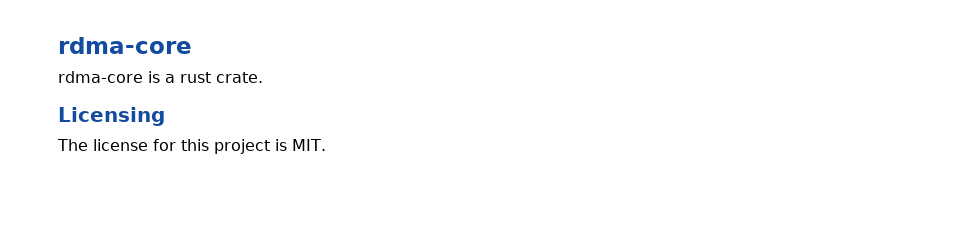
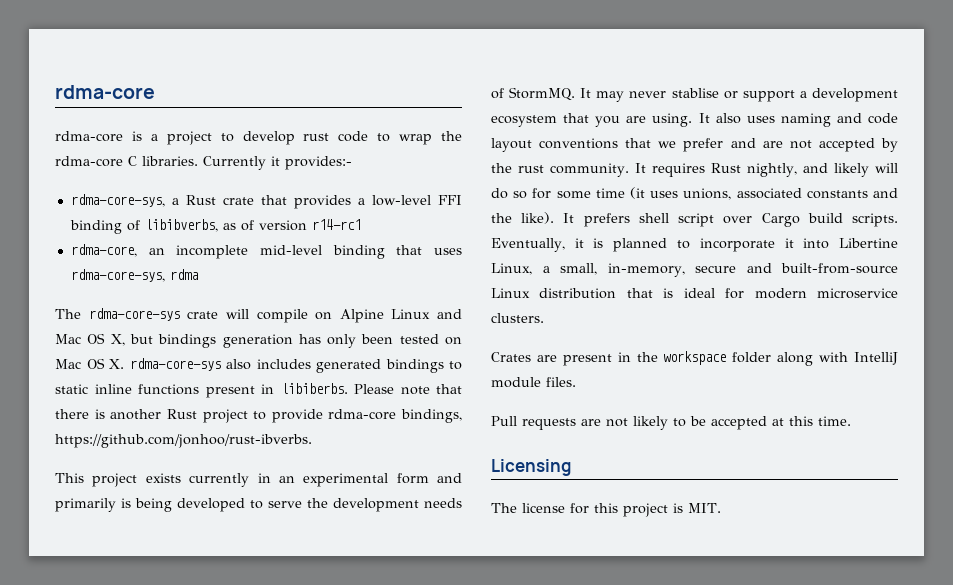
- rdma-core is a rust crate.
+ rdma-core is a project to develop rust code to wrap the rdma-core C libraries. Currently it provides:-
+ rdma-core-sys, a Rust crate that provides a low-level FFI binding of libibverbs, as of version r14-rc1
+ rdma-core, an incomplete mid-level binding that uses rdma-core-sys, rdma
+ The rdma-core-sys crate will compile on Alpine Linux and Mac OS X, but bindings generation has only been tested on Mac OS X. rdma-core-sys also includes generated bindings to static inline functions present in libiberbs. Please note that there is another Rust project to provide rdma-core bindings, https://github.com/jonhoo/rust-ibverbs.
+ This project exists currently in an experimental form and primarily is being developed to serve the development needs of StormMQ. It may never stablise or support a development ecosystem that you are using. It also uses naming and code layout conventions that we prefer and are not accepted by the rust community. It requires Rust nightly, and likely will do so for some time (it uses unions, associated constants and the like). It prefers shell script over Cargo build scripts. Eventually, it is planned to incorporate it into Libertine Linux, a small, in-memory, secure and built-from-source Linux distribution that is ideal for modern microservice clusters.
+ Crates are present in the workspace folder along with IntelliJ module files.
+ Pull requests are not likely to be accepted at this time.

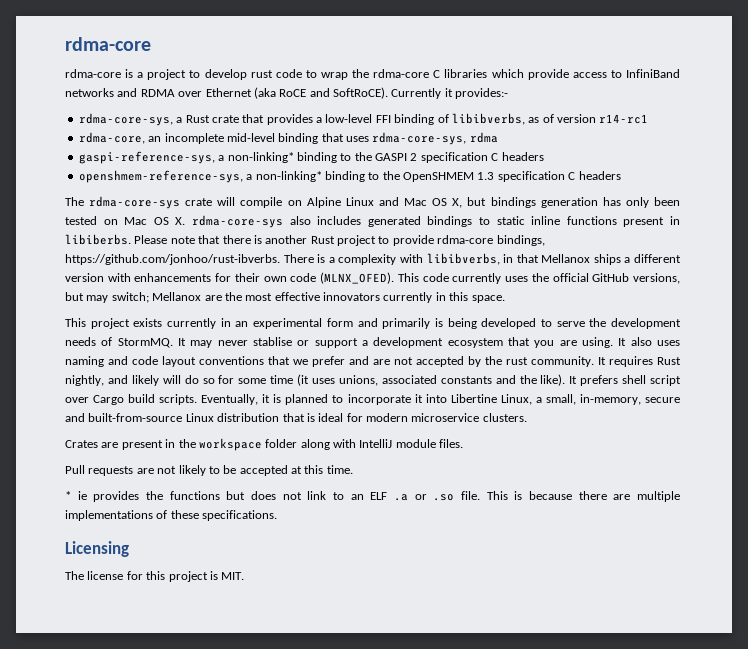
- rdma-core is a project to develop rust code to wrap the rdma-core C libraries.
+ rdma-core is a project to develop rust code to wrap the rdma-core C libraries which provide access to InfiniBand networks and RDMA over Ethernet (aka RoCE and SoftRoCE).
+ gaspi-reference-sys, a non-linking* binding to the GASPI 2 specification C headers
+ openshmem-reference-sys, a non-linking* binding to the OpenSHMEM 1.3 specification C headers
- Please note that there is another Rust project to provide rdma-core bindings, https://github.com/jonhoo/rust-ibverbs.
+ Please note that there is another Rust project to provide rdma-core bindings, https://github.com/jonhoo/rust-ibverbs. There is a complexity with libibverbs, in that Mellanox ships a different version with enhancements for their own code (MLNX_OFED). This code currently uses the official GitHub versions, but may switch; Mellanox are the most effective innovators currently in this space.
+ * ie provides the functions but does not link to an ELF .a or .so file. This is because there are multiple implementations of these specifications.

